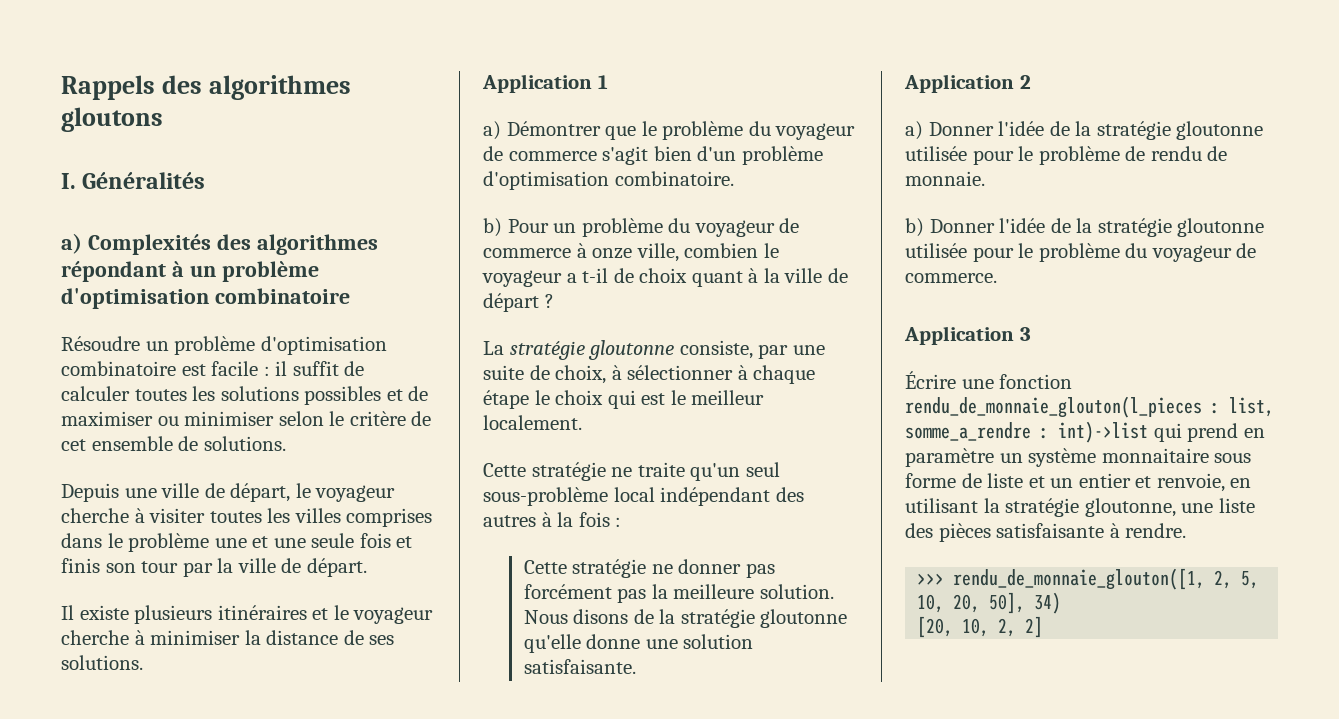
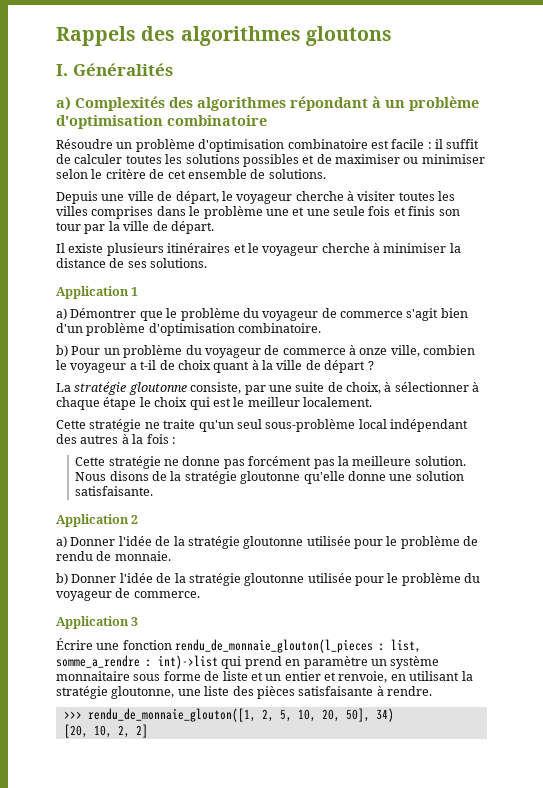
- Cette stratégie ne donner pas forcément pas la meilleure solution.
+ Cette stratégie ne donne pas forcément pas la meilleure solution.

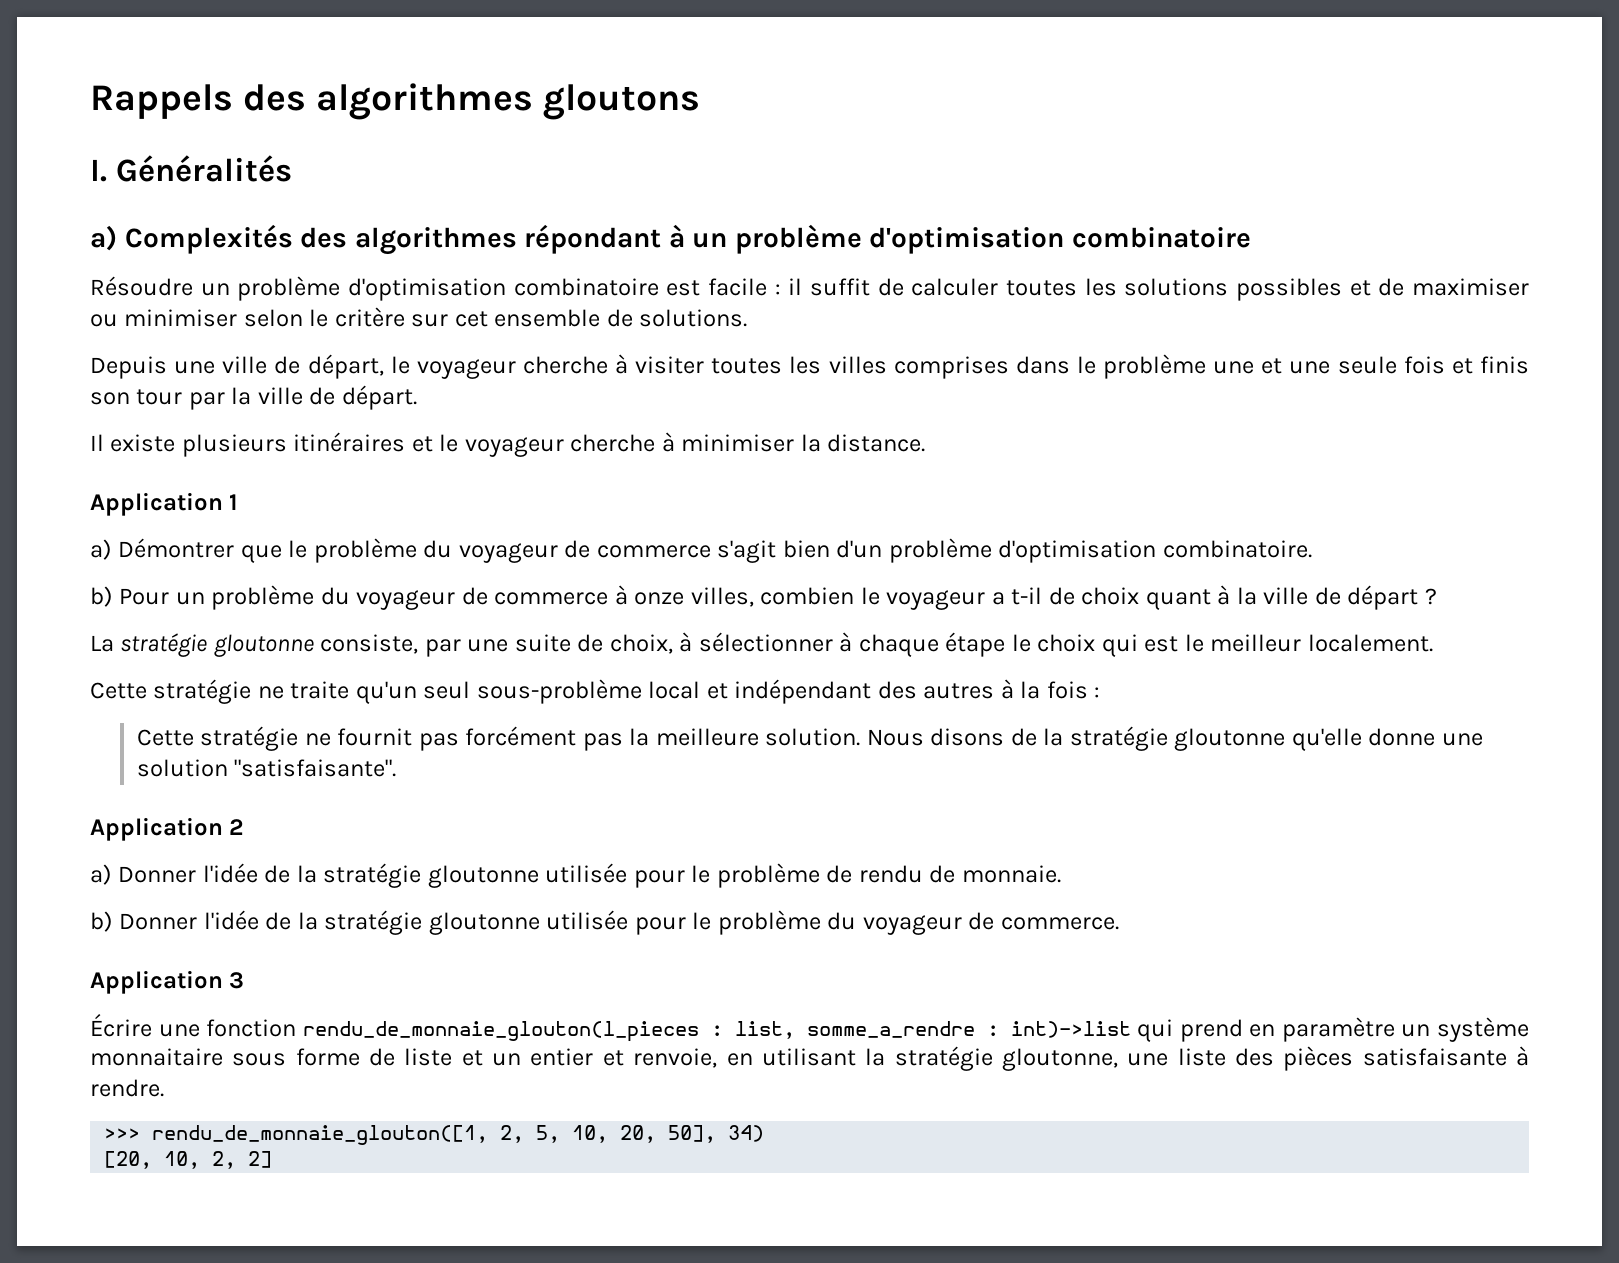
- Résoudre un problème d'optimisation combinatoire est facile : il suffit de calculer toutes les solutions possibles et de maximiser ou minimiser selon le critère de cet ensemble de solutions.
+ Résoudre un problème d'optimisation combinatoire est facile : il suffit de calculer toutes les solutions possibles et de maximiser ou minimiser selon le critère sur cet ensemble de solutions.
- Il existe plusieurs itinéraires et le voyageur cherche à minimiser la distance de ses solutions.
+ Il existe plusieurs itinéraires et le voyageur cherche à minimiser la distance.
- b) Pour un problème du voyageur de commerce à onze ville, combien le voyageur a t-il de choix quant à la ville de départ ?
+ b) Pour un problème du voyageur de commerce à onze villes, combien le voyageur a t-il de choix quant à la ville de départ ?
- Cette stratégie ne traite qu'un seul sous-problème local indépendant des autres à la fois :
+ Cette stratégie ne traite qu'un seul sous-problème local et indépendant des autres à la fois :
- Cette stratégie ne donne pas forcément pas la meilleure solution.
+ Cette stratégie ne fournit pas forcément pas la meilleure solution.
- Nous disons de la stratégie gloutonne qu'elle donne une solution satisfaisante.
+ Nous disons de la stratégie gloutonne qu'elle donne une solution "satisfaisante".

